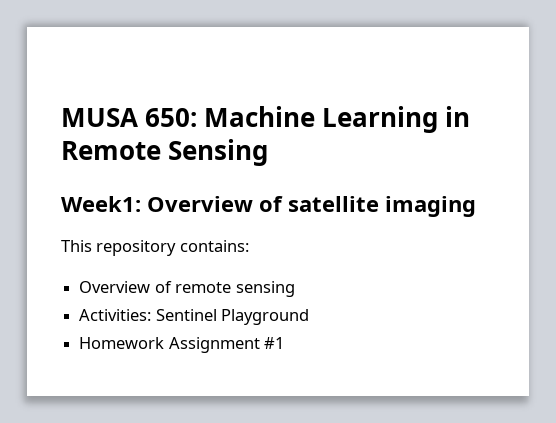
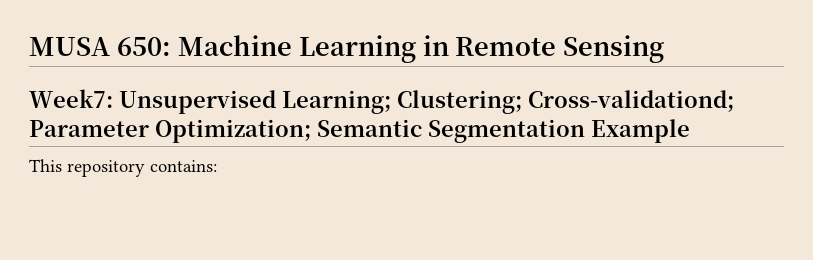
- Week1: Overview of satellite imaging
+ Week7: Unsupervised Learning; Clustering; Cross-validationd; Parameter Optimization; Semantic Segmentation Example
  This repository contains:
- Overview of remote sensing
- Activities: Sentinel Playground
- Homework Assignment #1

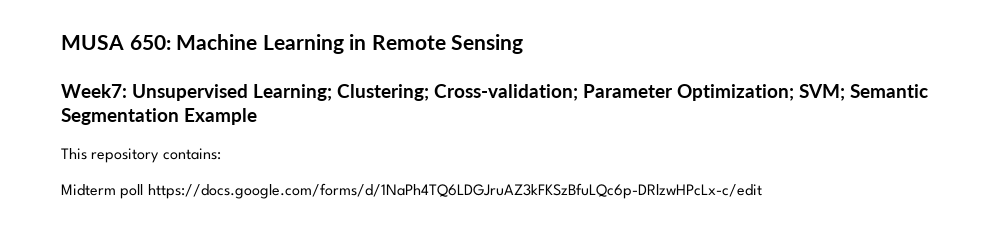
- Week7: Unsupervised Learning; Clustering; Cross-validationd; Parameter Optimization; Semantic Segmentation Example
+ Week7: Unsupervised Learning; Clustering; Cross-validation; Parameter Optimization; SVM; Semantic Segmentation Example
+ Midterm poll https://docs.google.com/forms/d/1NaPh4TQ6LDGJruAZ3kFKSzBfuLQc6p-DRlzwHPcLx-c/edit

